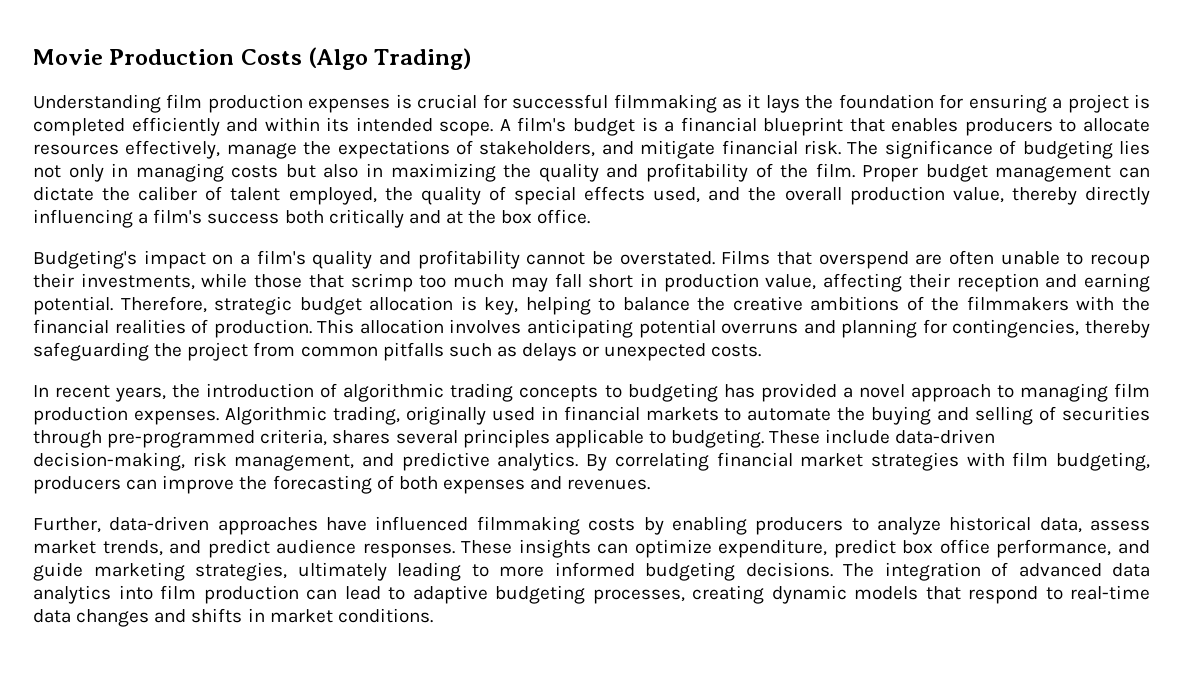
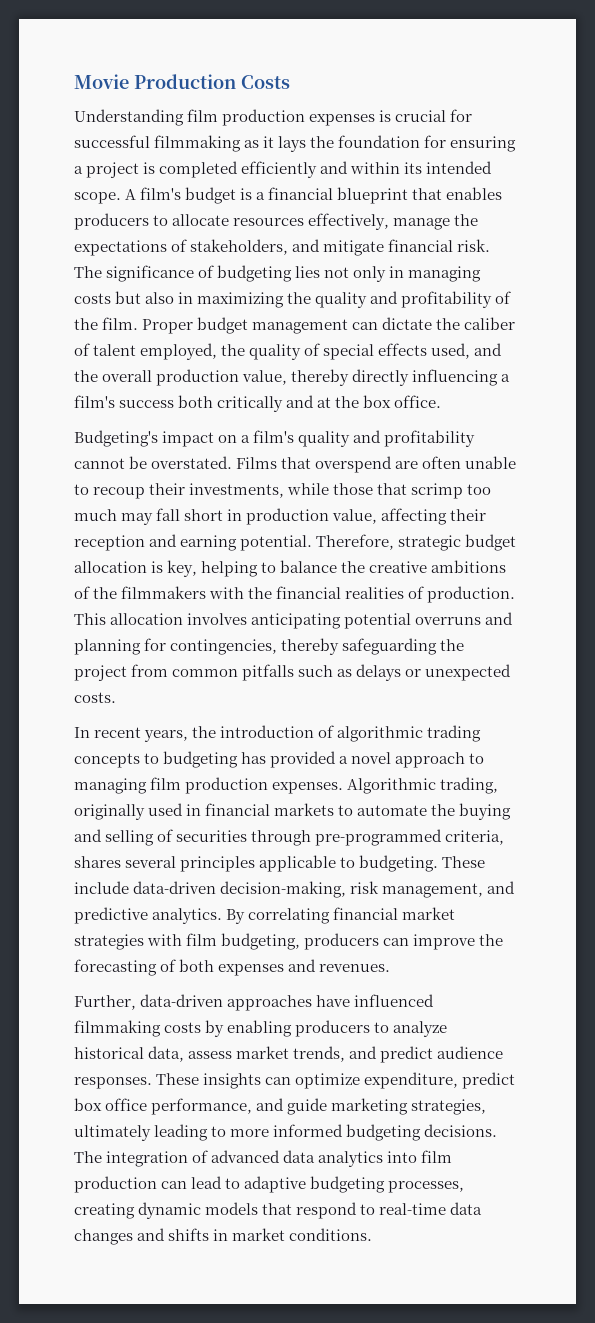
- Movie Production Costs (Algo Trading)
+ Movie Production Costs

